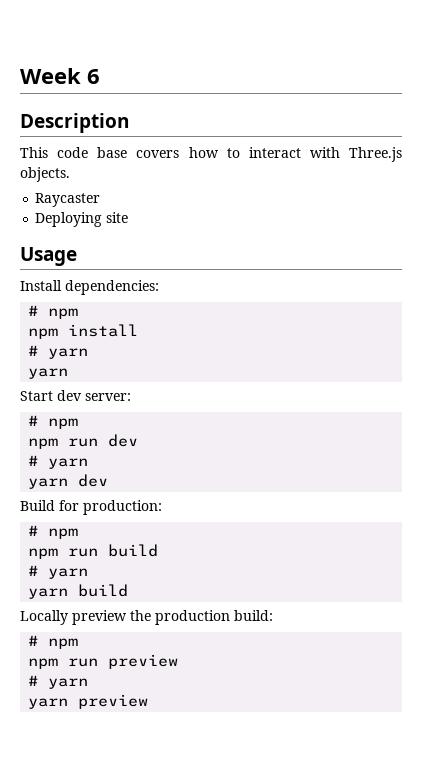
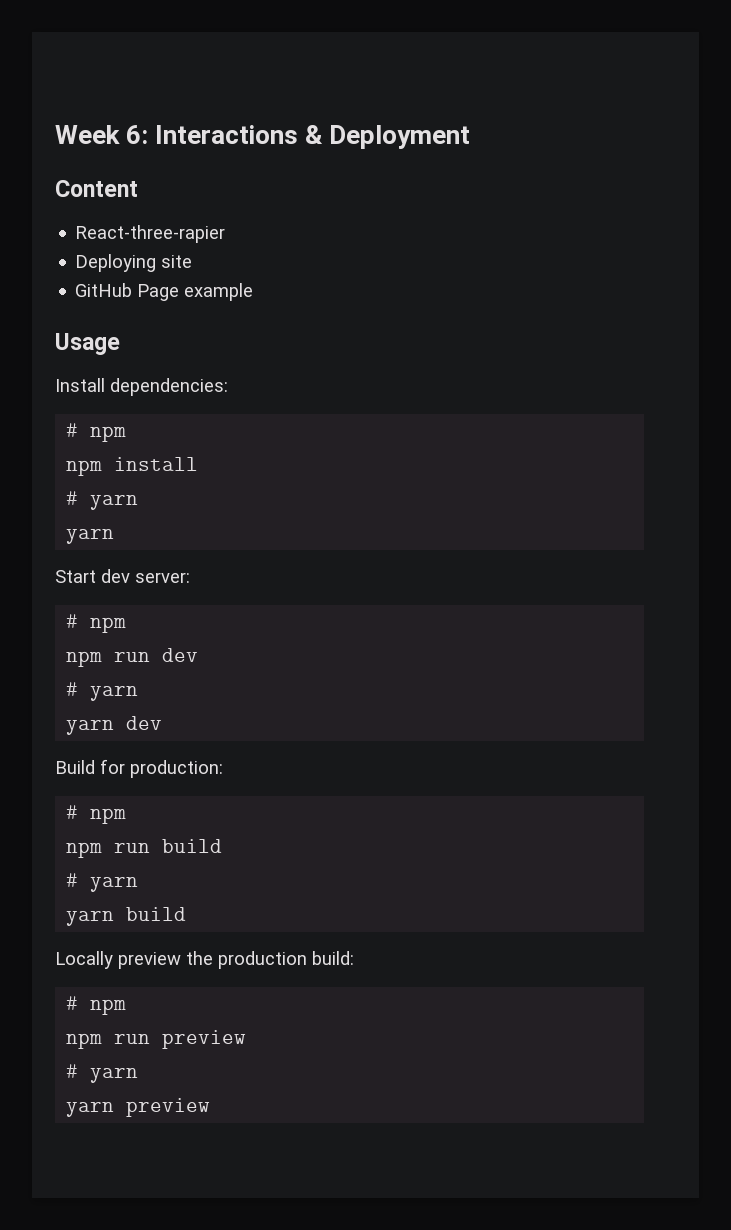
- Week 6
- Description
- This code base covers how to interact with Three.js objects.
- Raycaster
+ Week 6: Interactions & Deployment
+ Content
+ React-three-rapier
+ GitHub Page example

